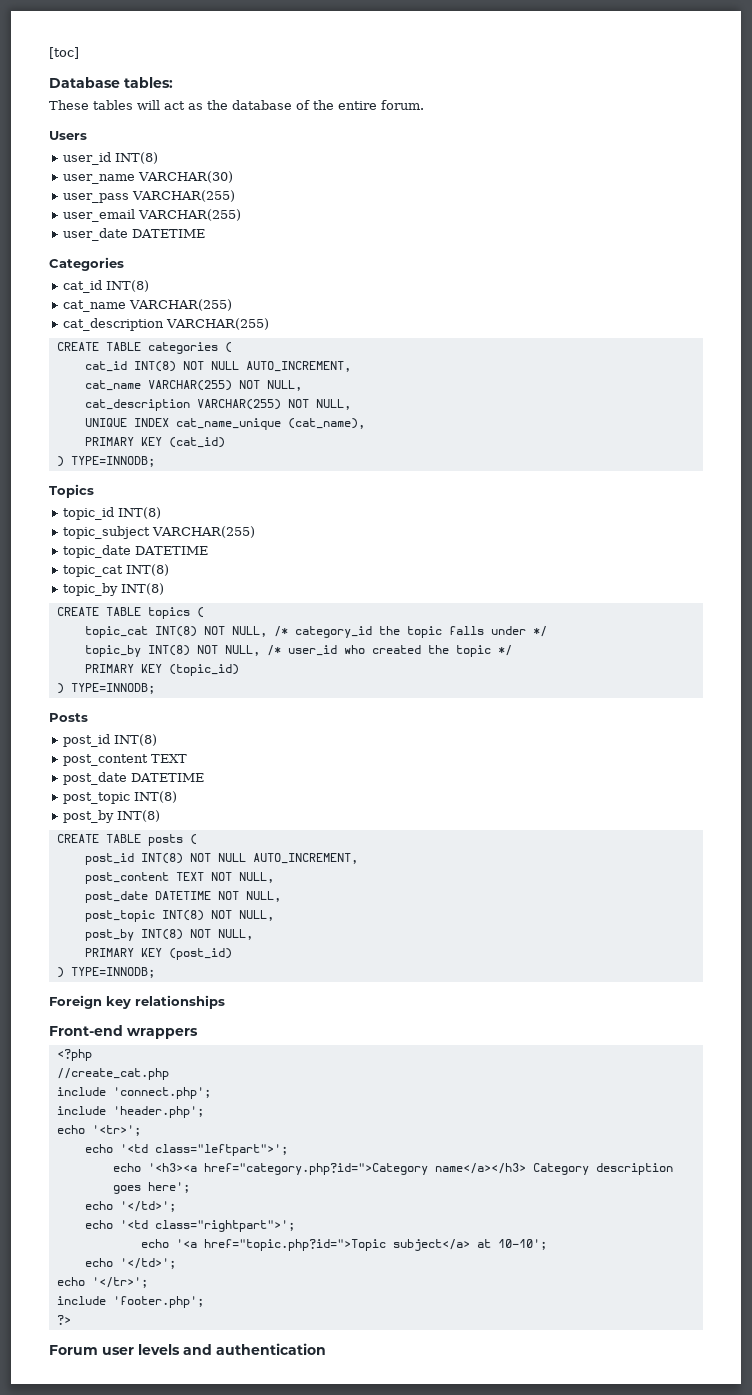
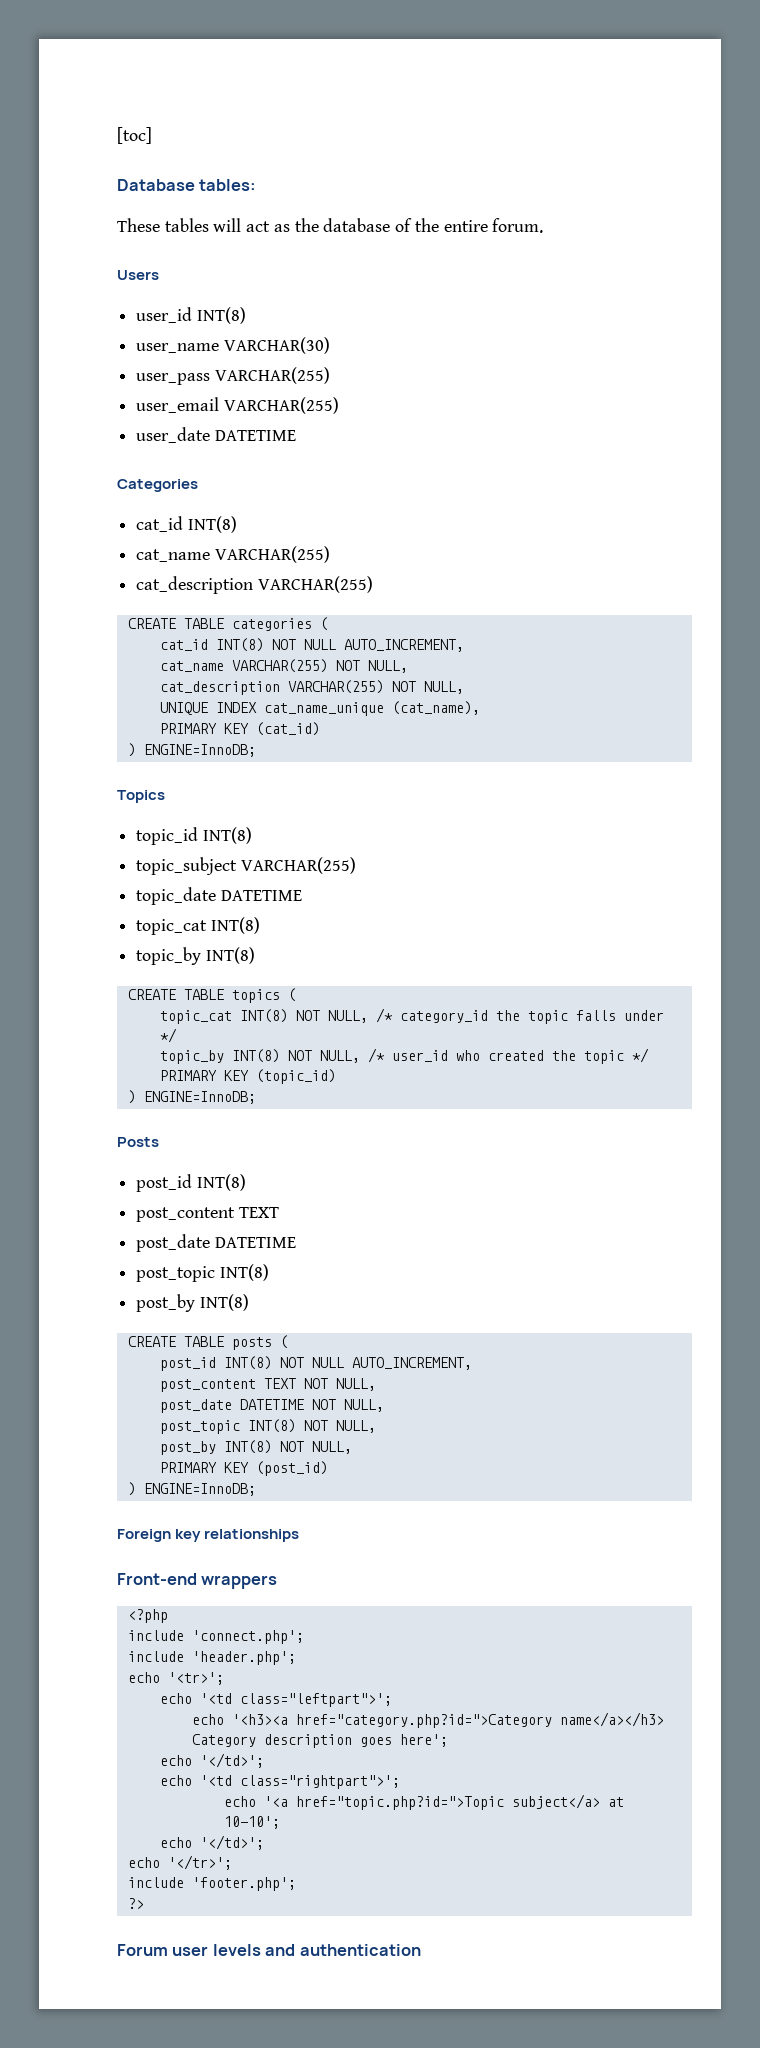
  PRIMARY KEY (cat_id)
- ) TYPE=INNODB;
+ ) ENGINE=InnoDB;
  PRIMARY KEY (topic_id)
- ) TYPE=INNODB;
+ ) ENGINE=InnoDB;
  PRIMARY KEY (post_id)
- ) TYPE=INNODB;
+ ) ENGINE=InnoDB;
- //create_cat.php

